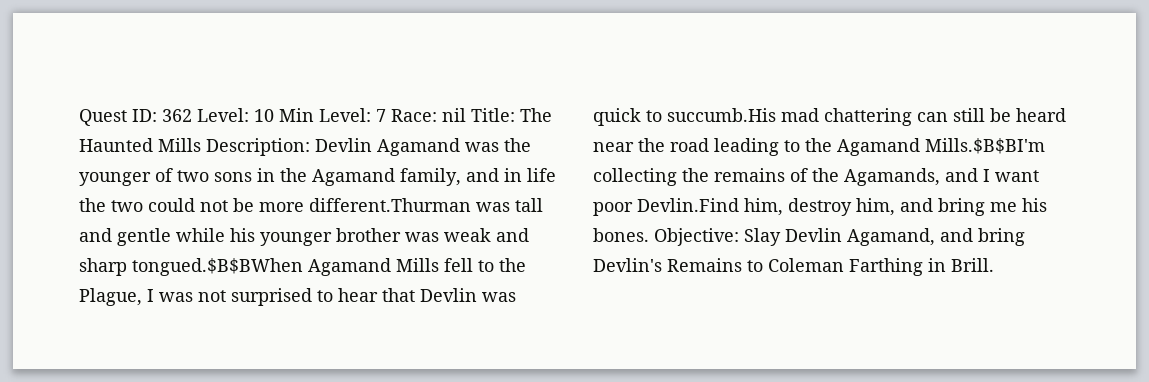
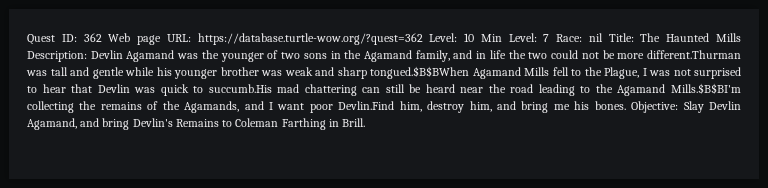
- 362 Level:
+ 362 Web page URL: https://database.turtle-wow.org/?quest=362 Level:

